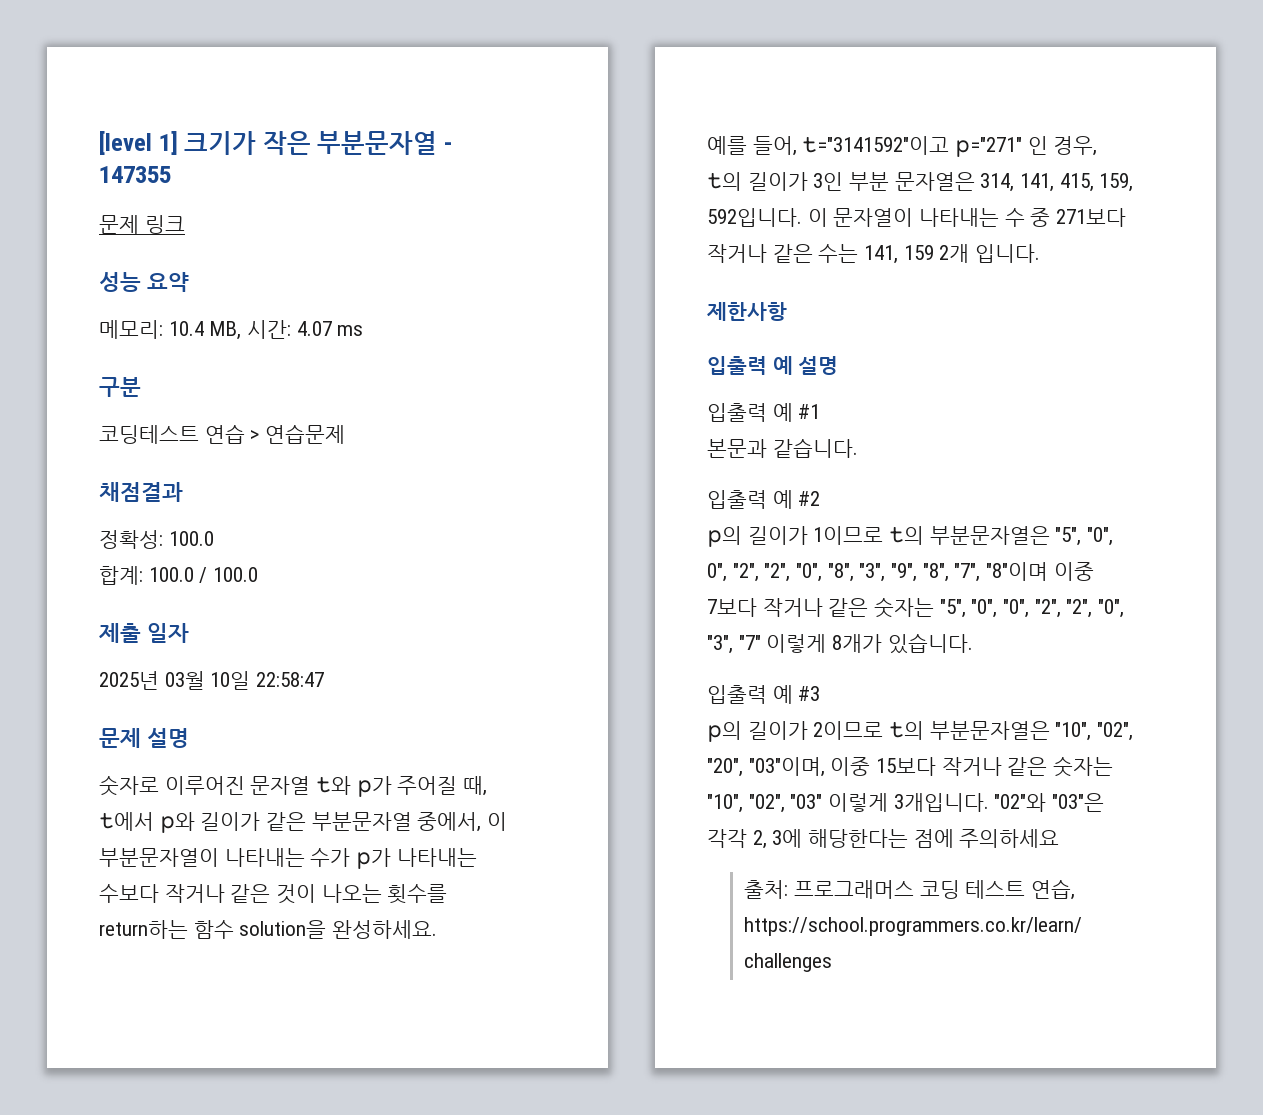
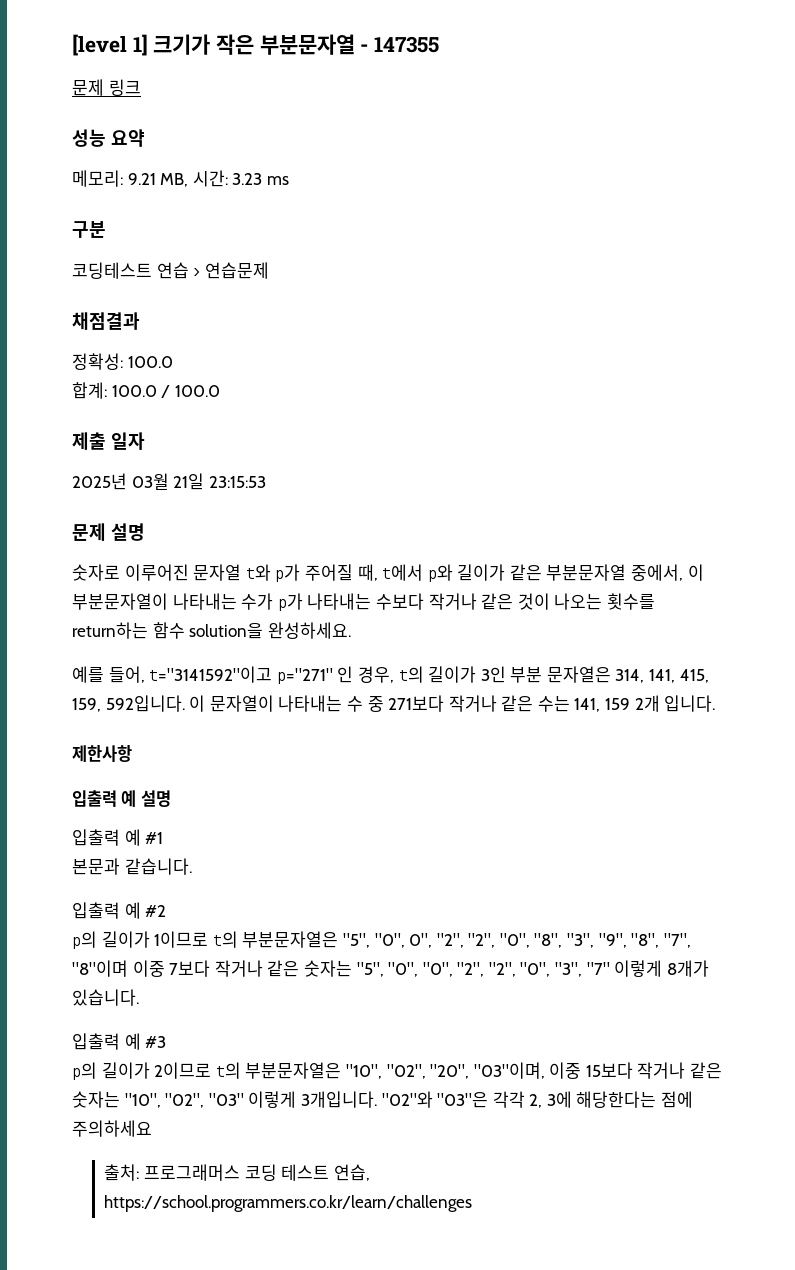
- 메모리: 10.4 MB, 시간: 4.07 ms
+ 메모리: 9.21 MB, 시간: 3.23 ms
- 2025년 03월 10일 22:58:47
+ 2025년 03월 21일 23:15:53

